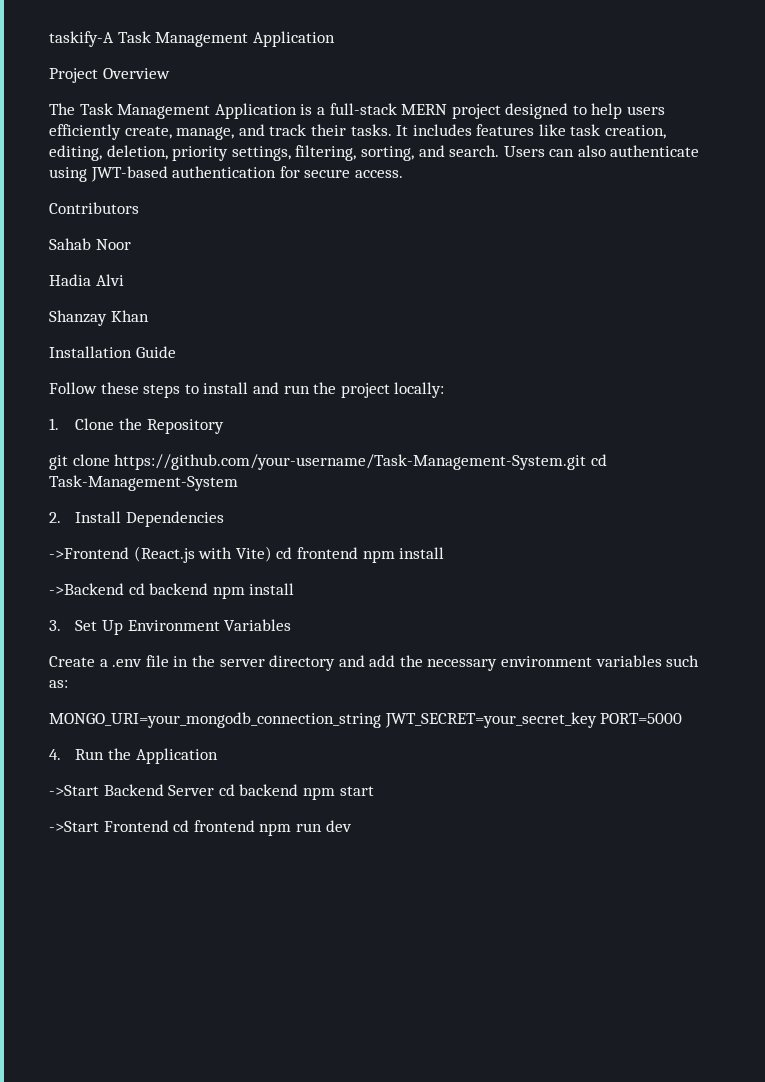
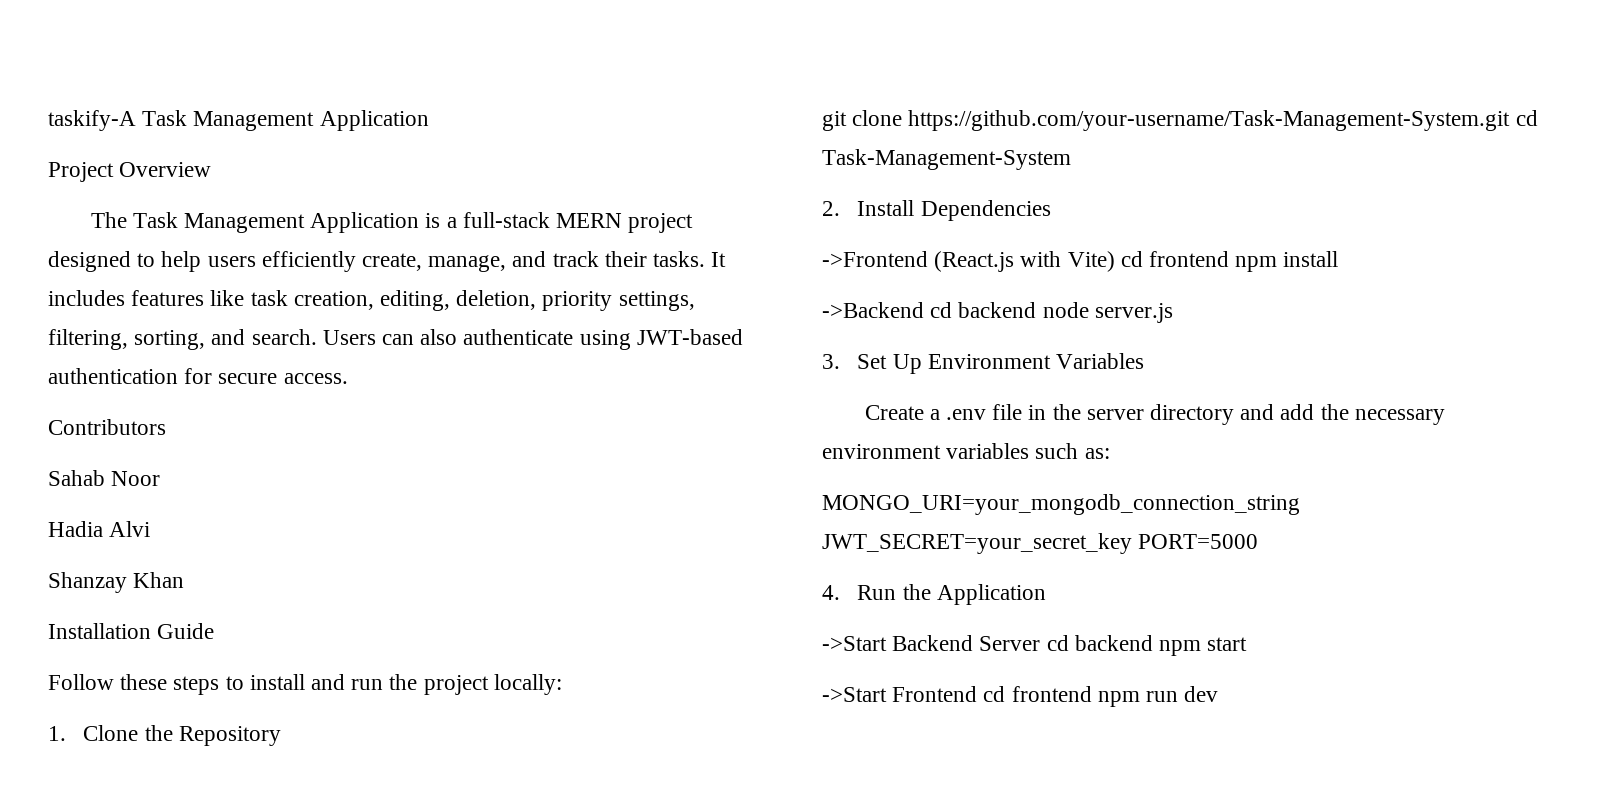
- ->Backend cd backend npm install
+ ->Backend cd backend node server.js

